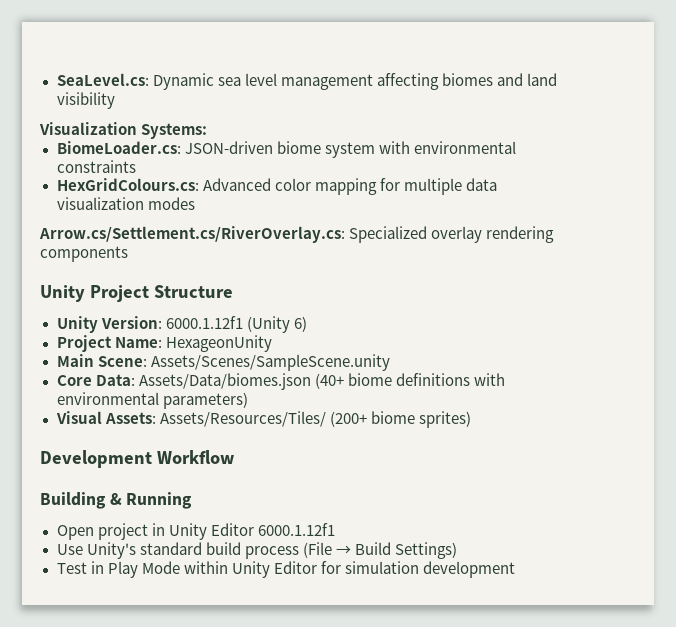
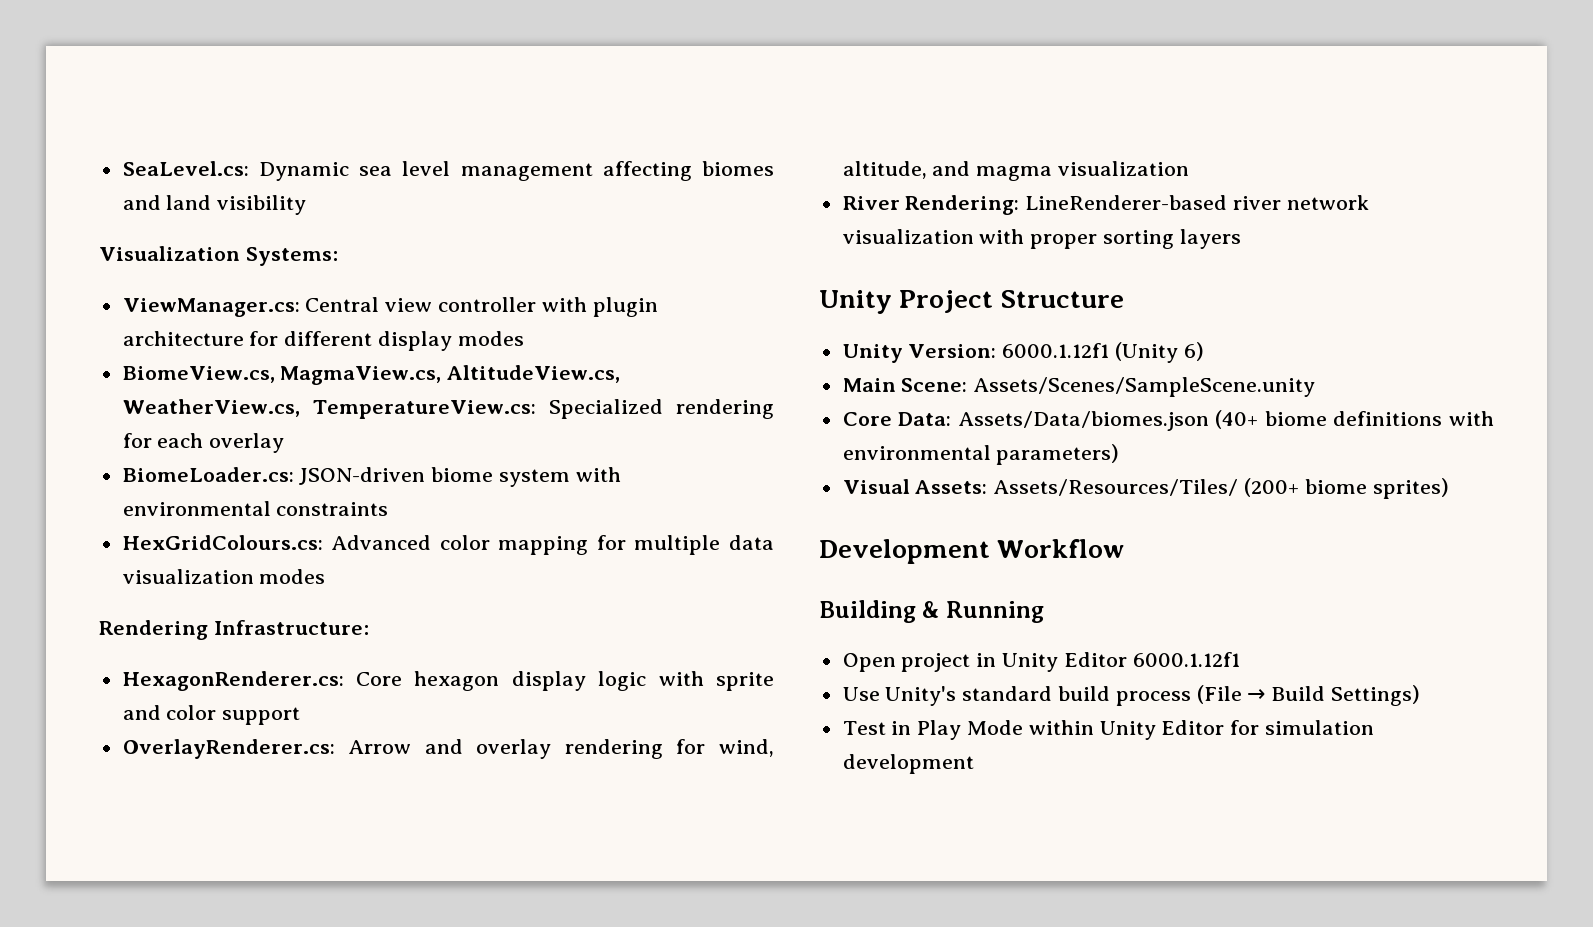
+ ViewManager.cs: Central view controller with plugin architecture for different display modes
+ BiomeView.cs, MagmaView.cs, AltitudeView.cs, WeatherView.cs, TemperatureView.cs: Specialized rendering for each overlay
- Arrow.cs/Settlement.cs/RiverOverlay.cs: Specialized overlay rendering components
+ Rendering Infrastructure:
+ HexagonRenderer.cs: Core hexagon display logic with sprite and color support
+ OverlayRenderer.cs: Arrow and overlay rendering for wind, altitude, and magma visualization
+ River Rendering: LineRenderer-based river network visualization with proper sorting layers
- Project Name: HexageonUnity

